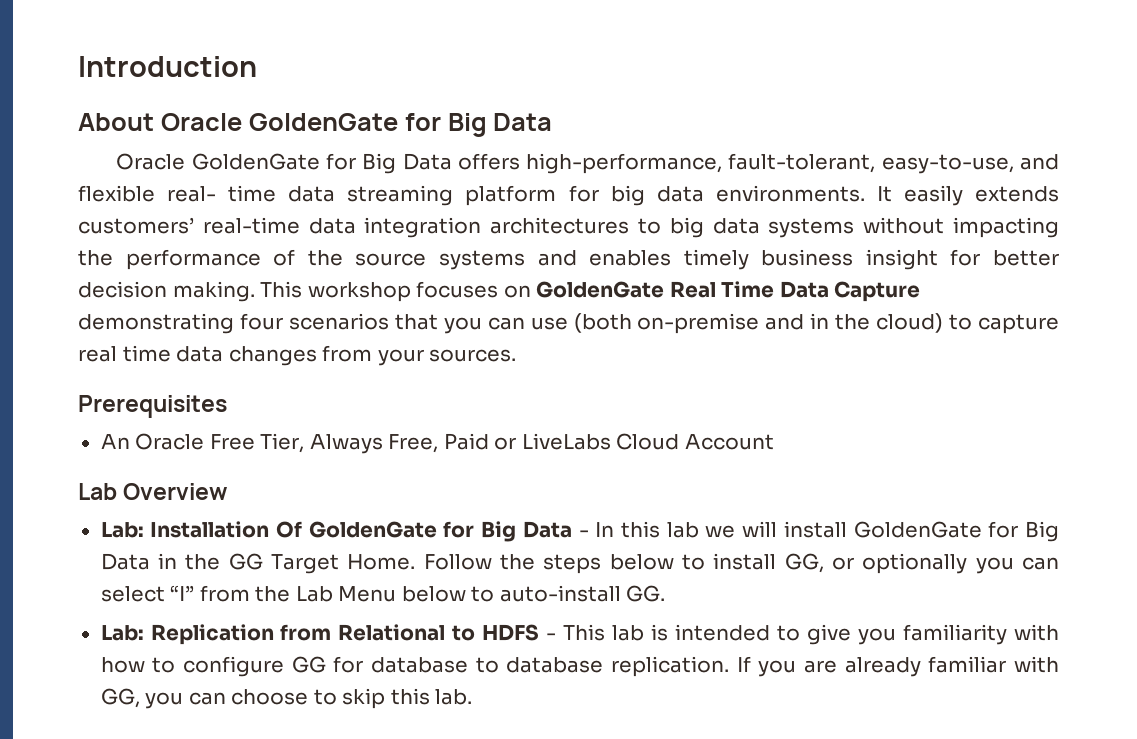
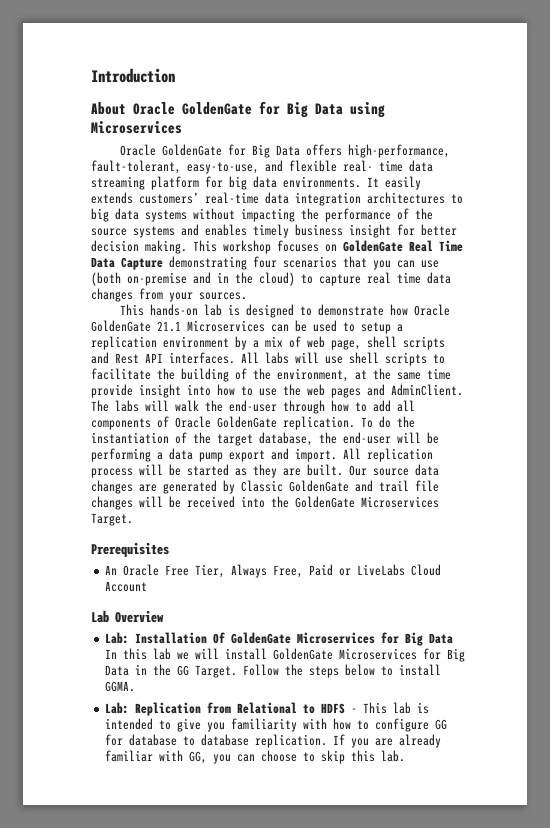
- About Oracle GoldenGate for Big Data
+ About Oracle GoldenGate for Big Data using Microservices
+ This hands-on lab is designed to demonstrate how Oracle GoldenGate 21.1 Microservices can be used to setup a replication environment by a mix of web page, shell scripts and Rest API interfaces. All labs will use shell scripts to facilitate the building of the environment, at the same time provide insight into how to use the web pages and AdminClient. The labs will walk the end-user through how to add all components of Oracle GoldenGate replication. To do the instantiation of the target database, the end-user will be performing a data pump export and import. All replication process will be started as they are built. Our source data changes are generated by Classic GoldenGate and trail file changes will be received into the GoldenGate Microservices Target.
- Lab: Installation Of GoldenGate for Big Data - In this lab we will install GoldenGate for Big Data in the GG Target Home.
+ Lab: Installation Of GoldenGate Microservices for Big Data In this lab we will install GoldenGate Microservices for Big Data in the GG Target.
- Follow the steps below to install GG, or optionally you can select “I” from the Lab Menu below to auto-install GG.
+ Follow the steps below to install GGMA.

